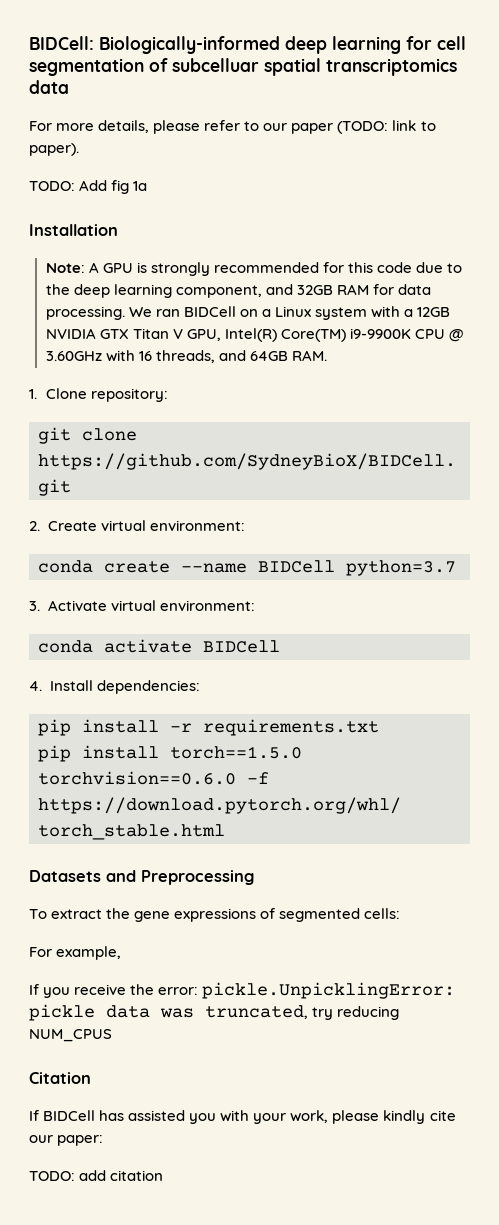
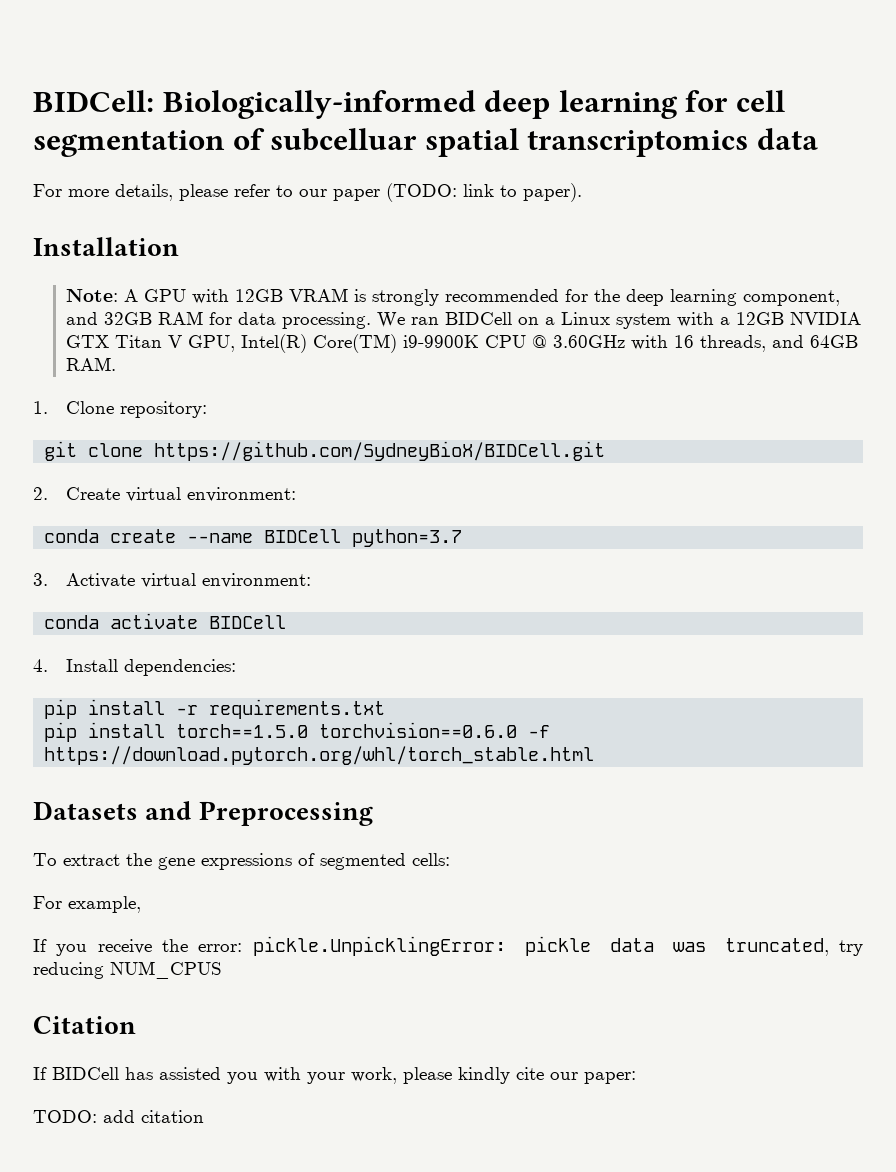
- TODO: Add fig 1a
- Note: A GPU is strongly recommended for this code due to the deep learning component, and 32GB RAM for data processing.
+ Note: A GPU with 12GB VRAM is strongly recommended for the deep learning component, and 32GB RAM for data processing.

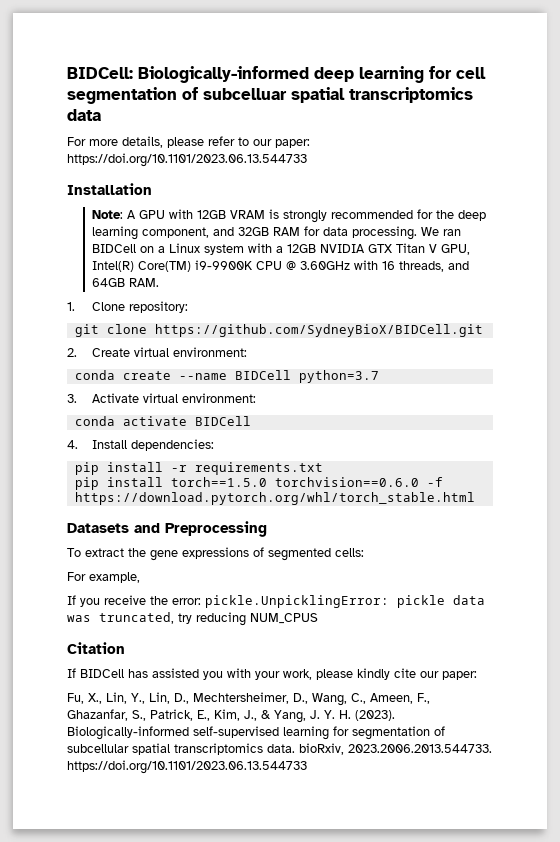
- For more details, please refer to our paper (TODO: link to paper).
+ For more details, please refer to our paper: https://doi.org/10.1101/2023.06.13.544733
- TODO: add citation
+ Fu, X., Lin, Y., Lin, D., Mechtersheimer, D., Wang, C., Ameen, F., Ghazanfar, S., Patrick, E., Kim, J., & Yang, J. Y. H. (2023). Biologically-informed self-supervised learning for segmentation of subcellular spatial transcriptomics data. bioRxiv, 2023.2006.2013.544733. https://doi.org/10.1101/2023.06.13.544733

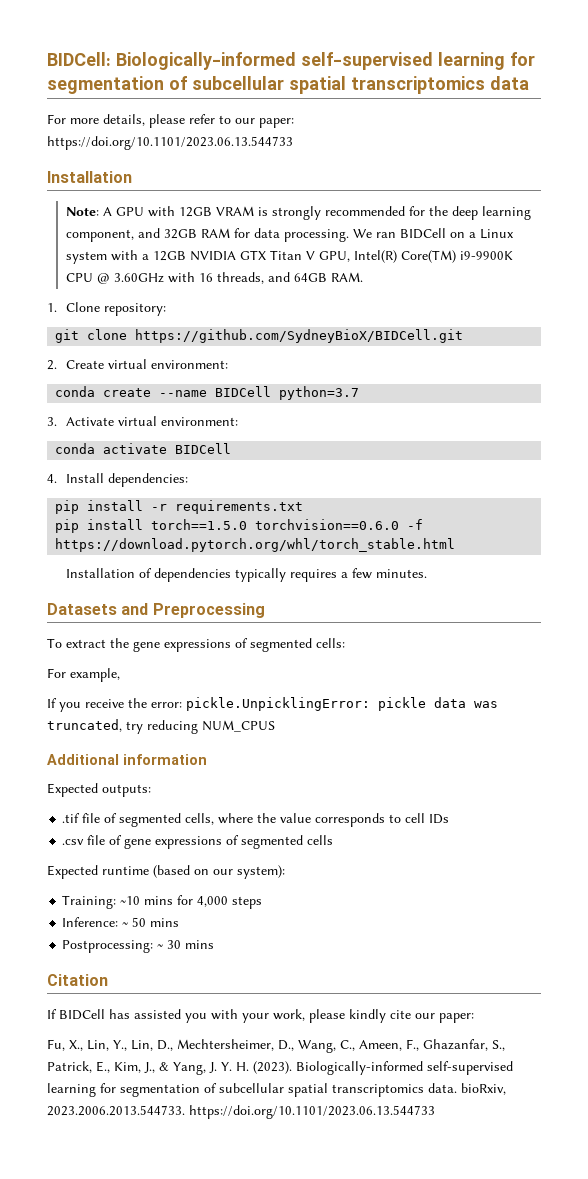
- BIDCell: Biologically-informed deep learning for cell segmentation of subcelluar spatial transcriptomics data
+ BIDCell: Biologically-informed self-supervised learning for segmentation of subcellular spatial transcriptomics data
+ Installation of dependencies typically requires a few minutes.
+ Additional information
+ Expected outputs:
+ .tif file of segmented cells, where the value corresponds to cell IDs
+ .csv file of gene expressions of segmented cells
+ Expected runtime (based on our system):
+ Training: ~10 mins for 4,000 steps
+ Inference: ~ 50 mins
+ Postprocessing: ~ 30 mins

